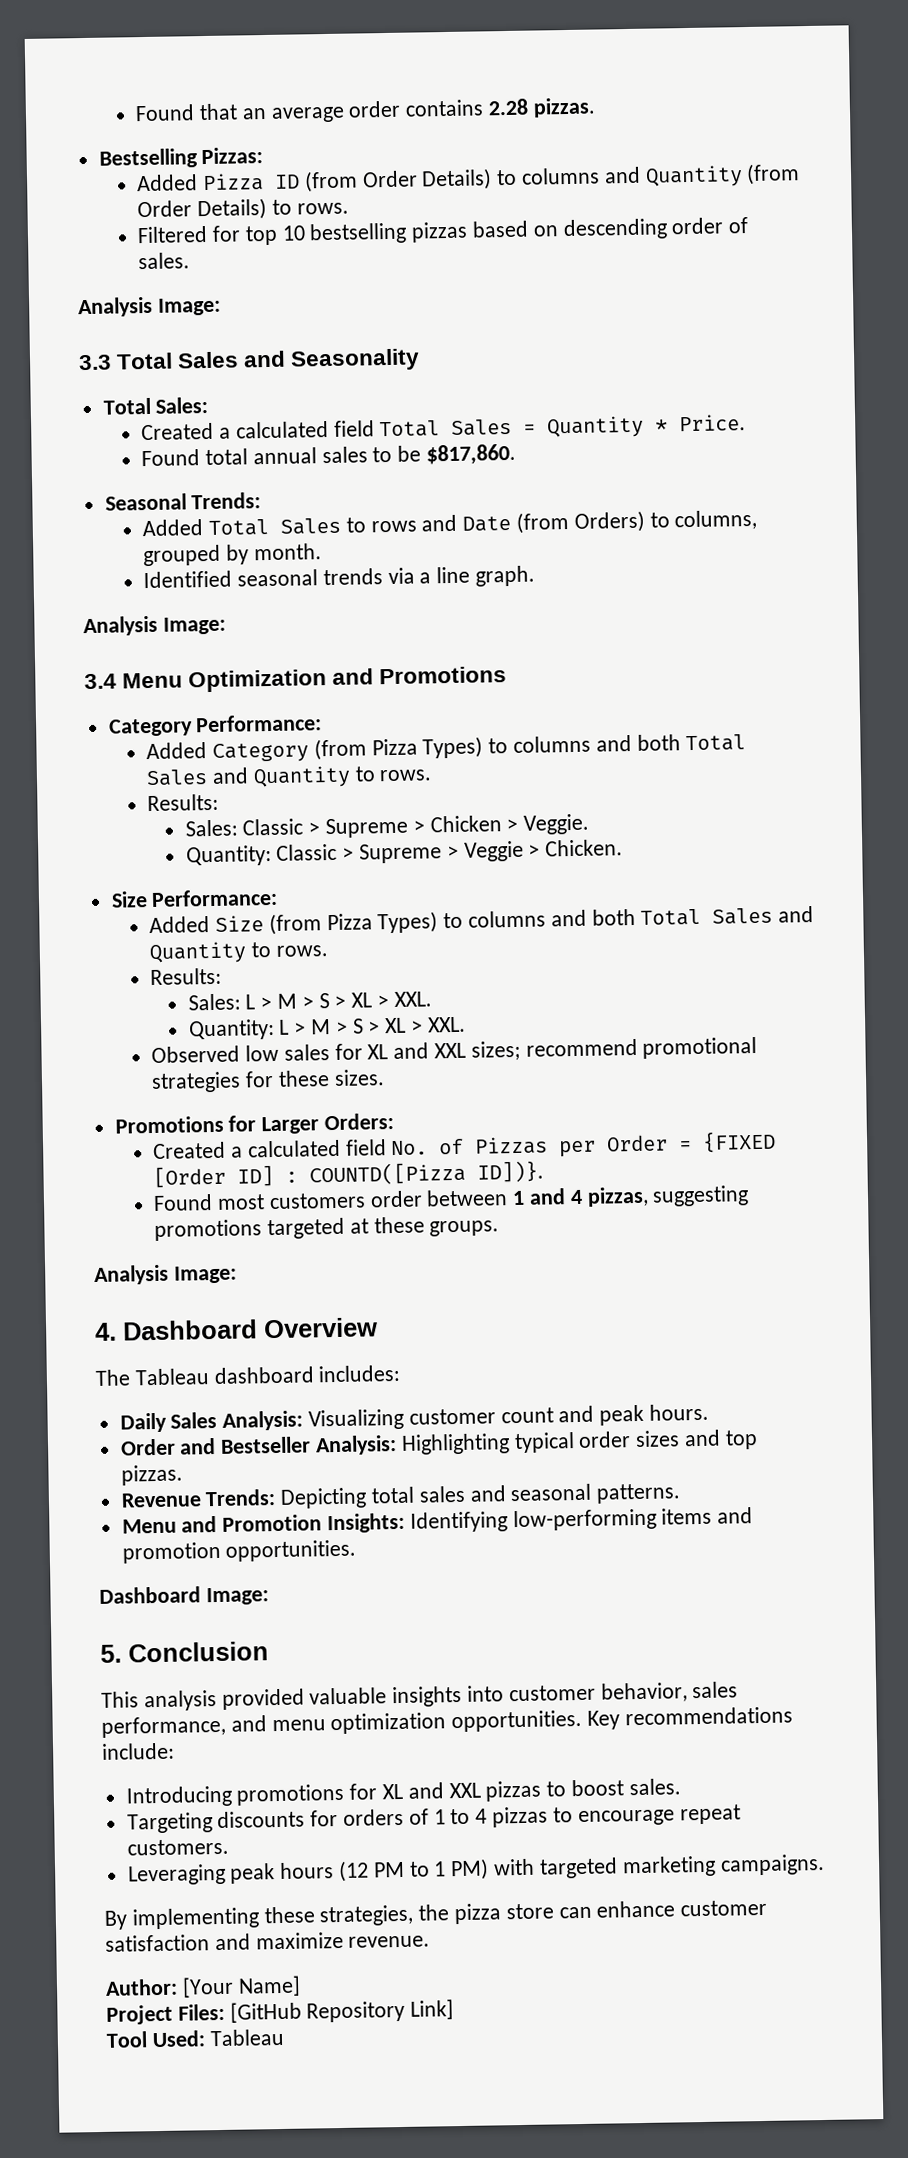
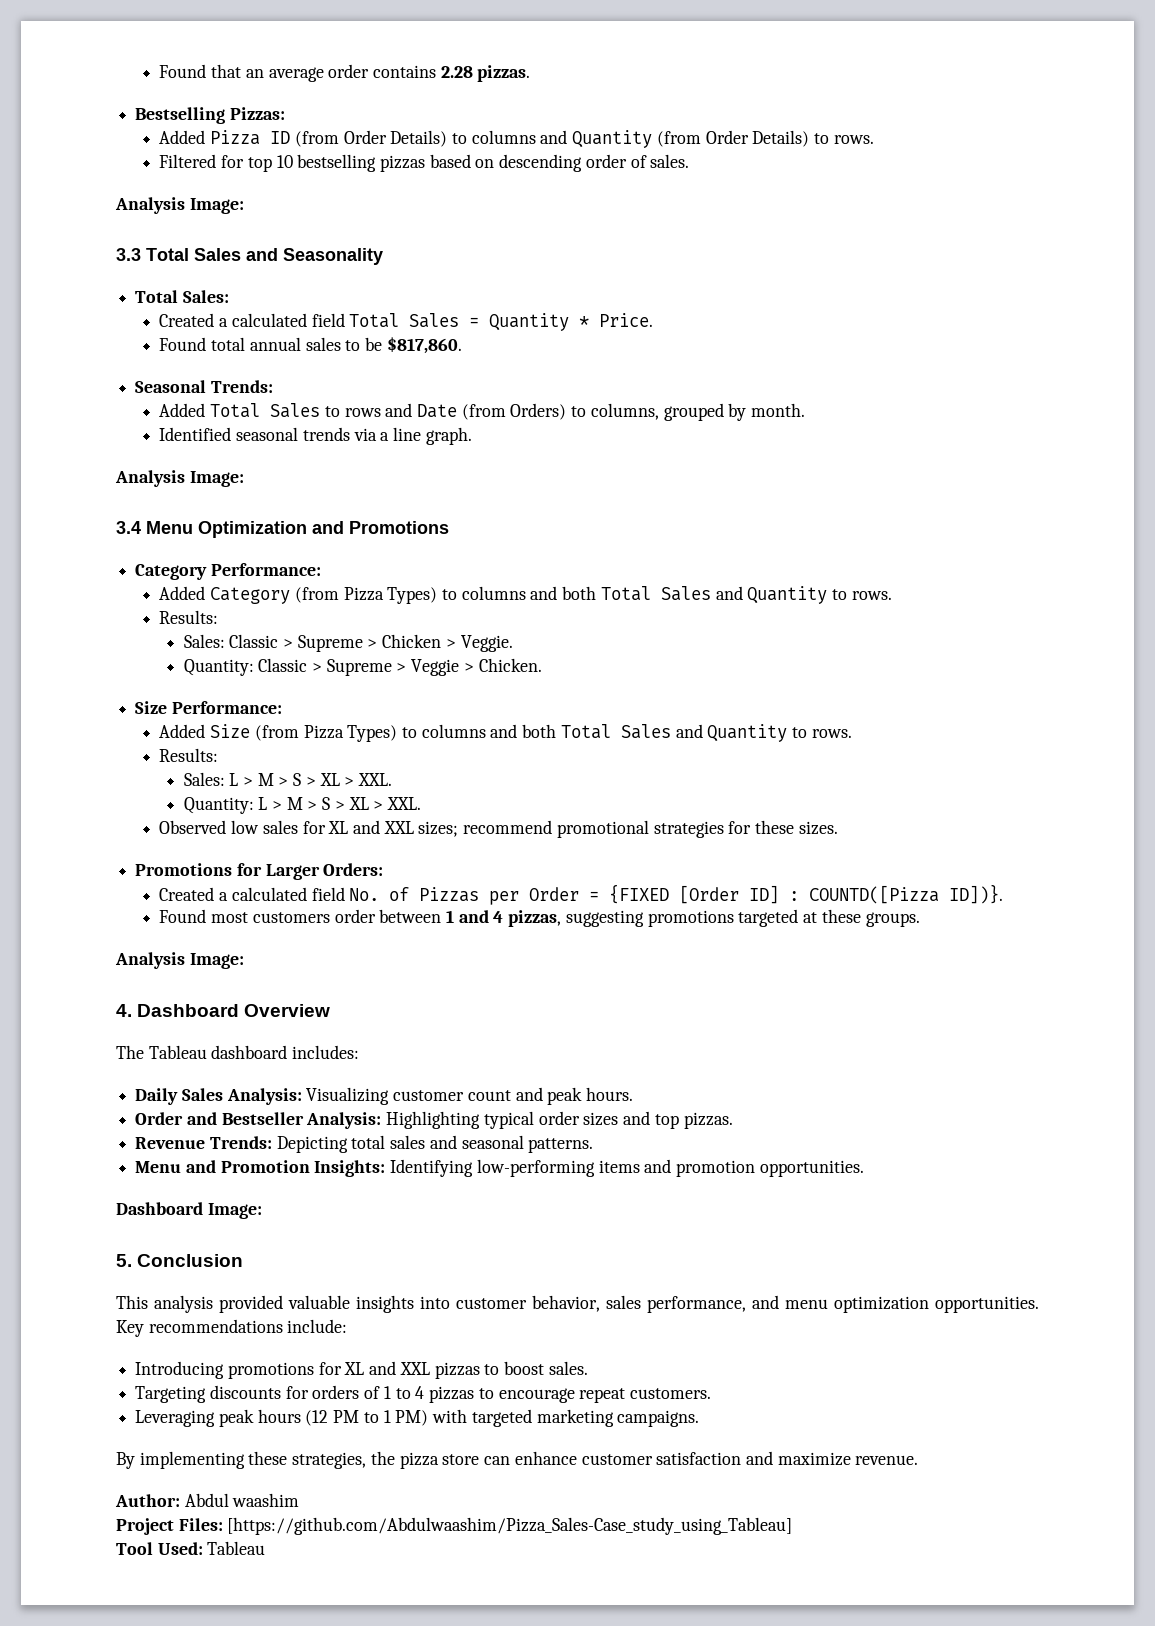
- Author: [Your Name]
+ Author: Abdul waashim
- Project Files: [GitHub Repository Link]
+ Project Files: [https://github.com/Abdulwaashim/Pizza_Sales-Case_study_using_Tableau]

